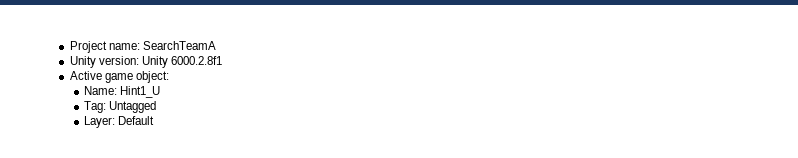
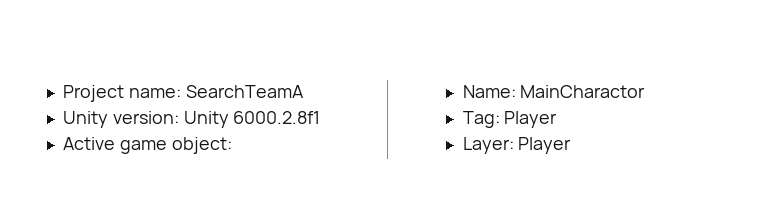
- Name: Hint1_U
+ Name: MainCharactor
- Tag: Untagged
+ Tag: Player
- Layer: Default
+ Layer: Player

